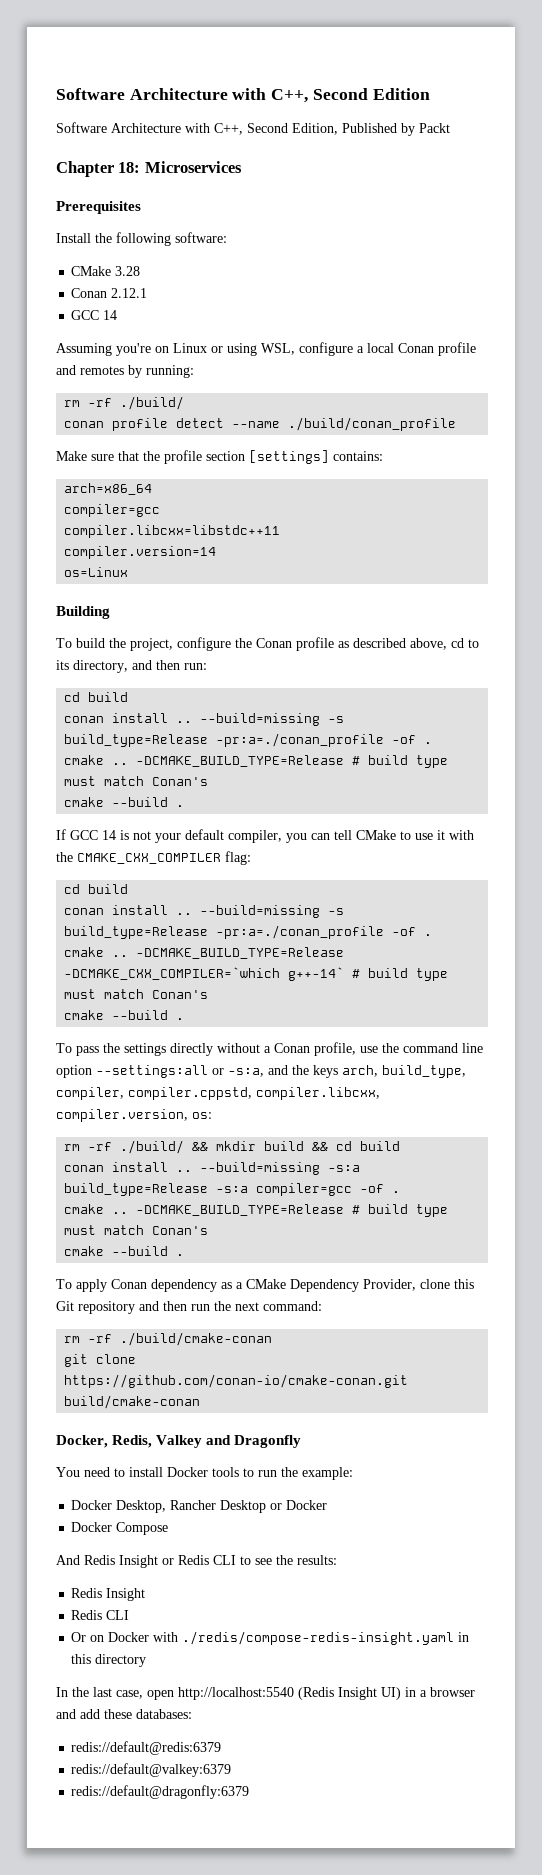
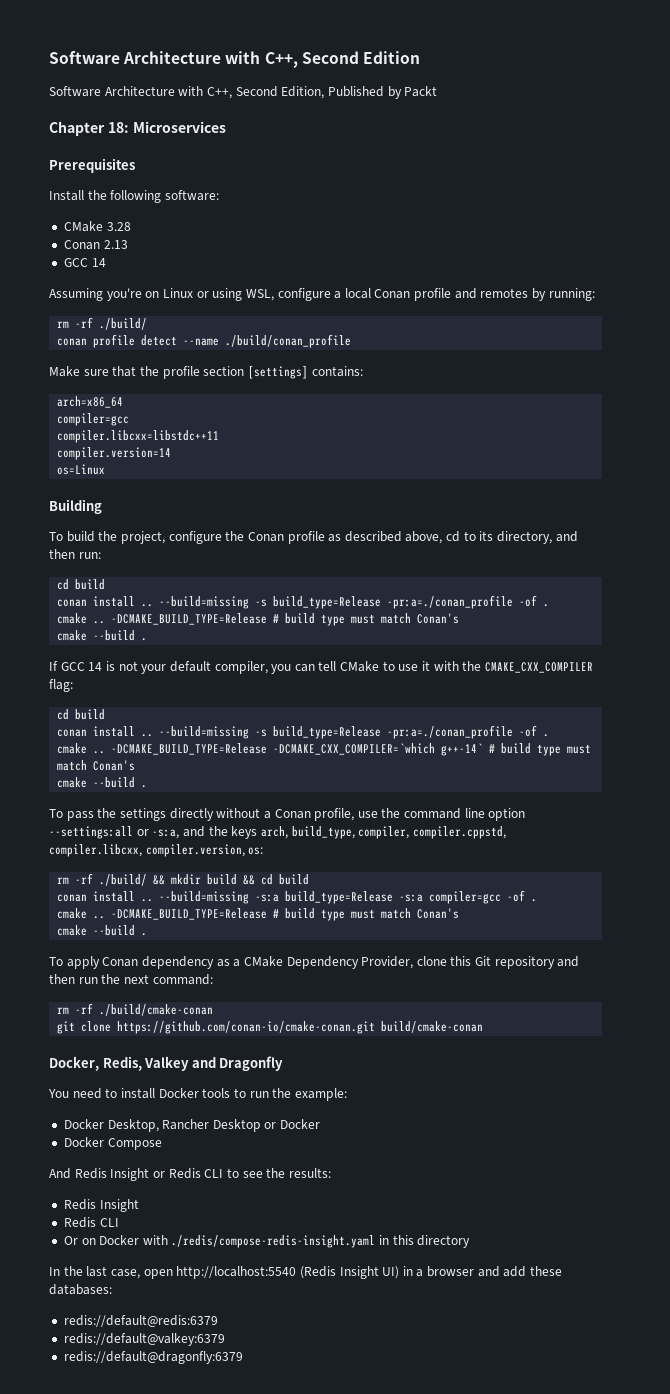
- Conan 2.12.1
+ Conan 2.13

